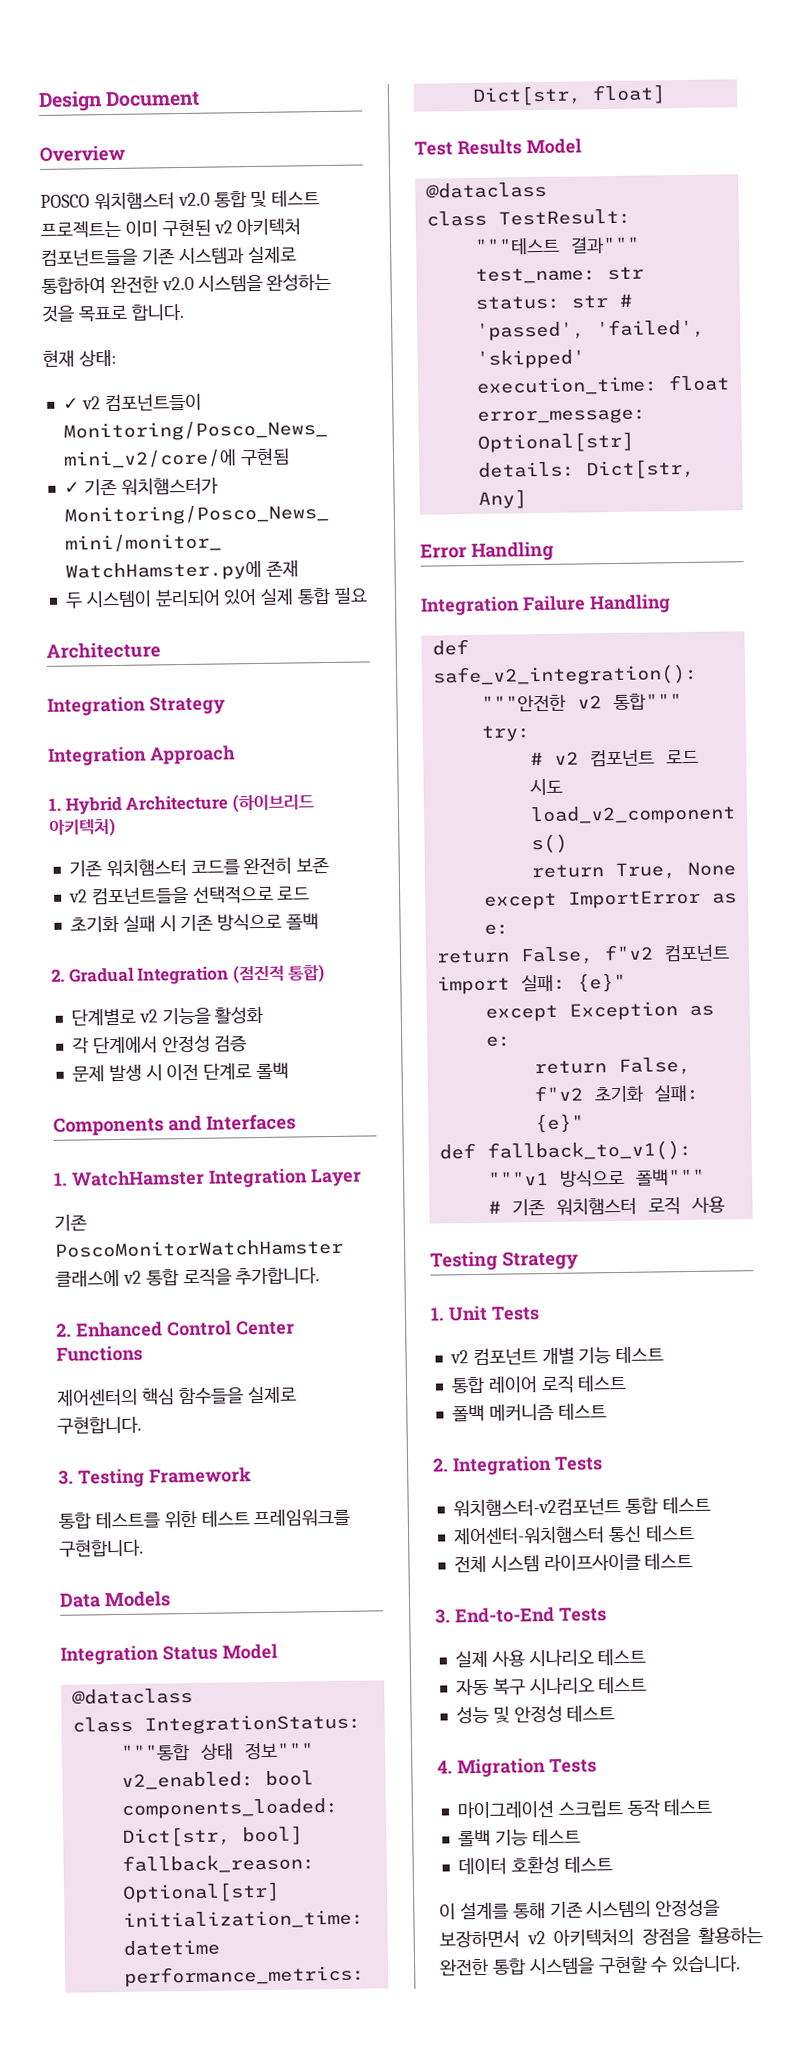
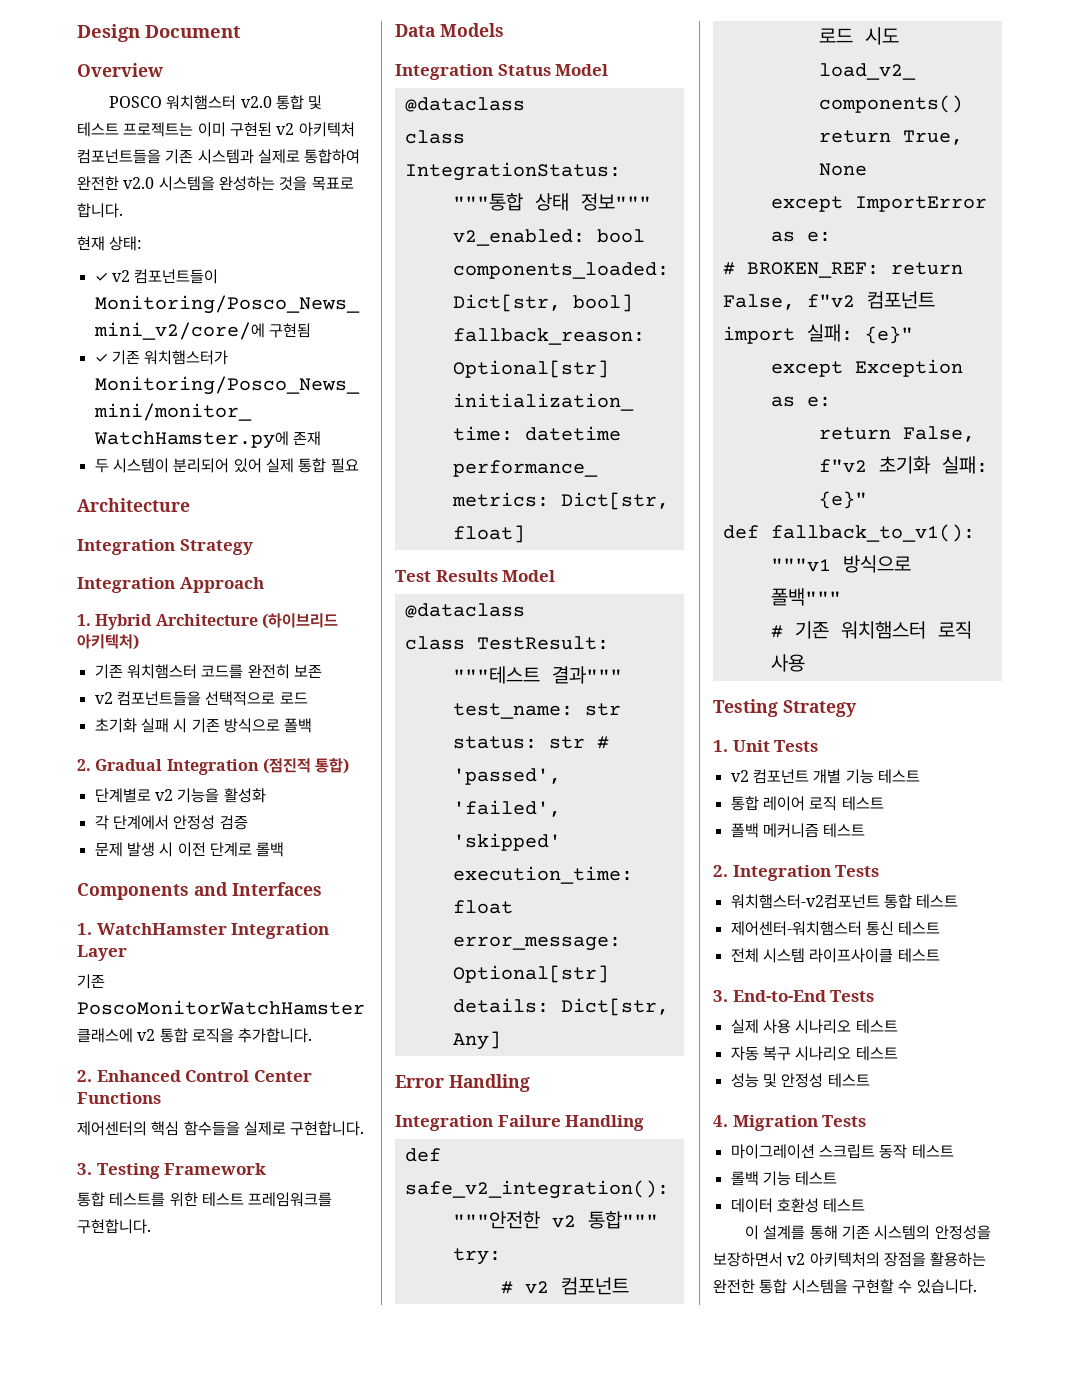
- return False, f"v2 컴포넌트 import 실패: {e}"
+ # BROKEN_REF: return False, f"v2 컴포넌트 import 실패: {e}"

